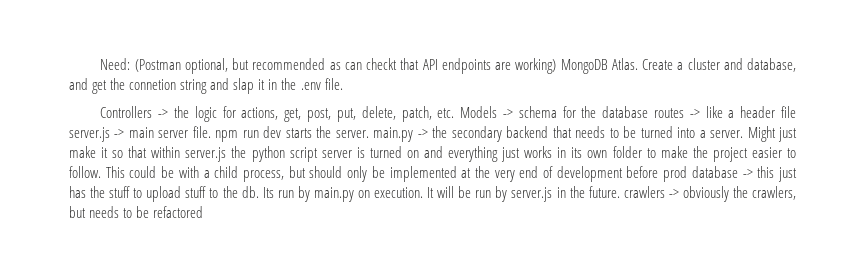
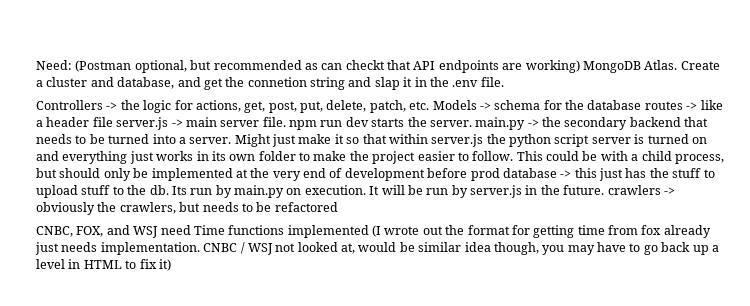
+ CNBC, FOX, and WSJ need Time functions implemented (I wrote out the format for getting time from fox already just needs implementation. CNBC / WSJ not looked at, would be similar idea though, you may have to go back up a level in HTML to fix it)

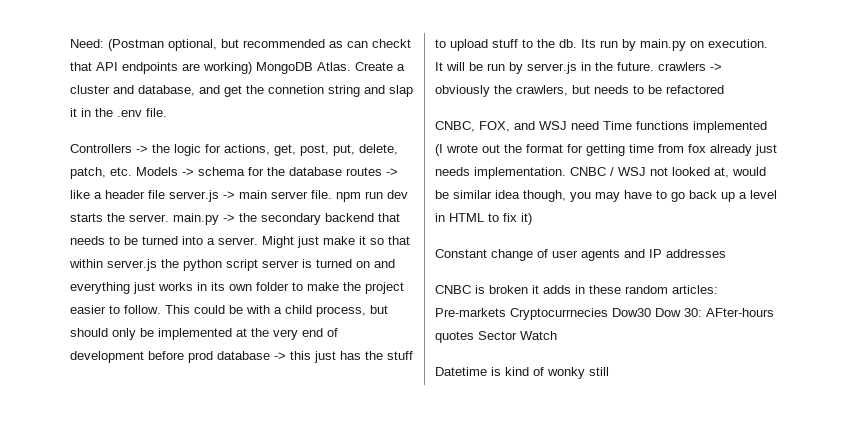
+ Constant change of user agents and IP addresses
+ CNBC is broken it adds in these random articles: Pre-markets Cryptocurrnecies Dow30 Dow 30: AFter-hours quotes Sector Watch
+ Datetime is kind of wonky still

